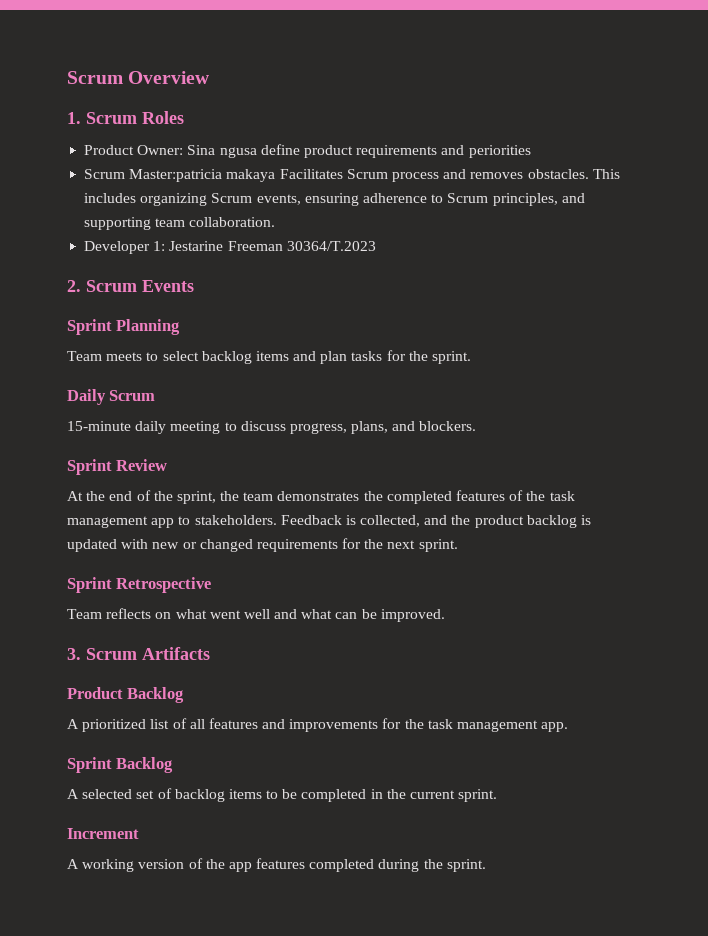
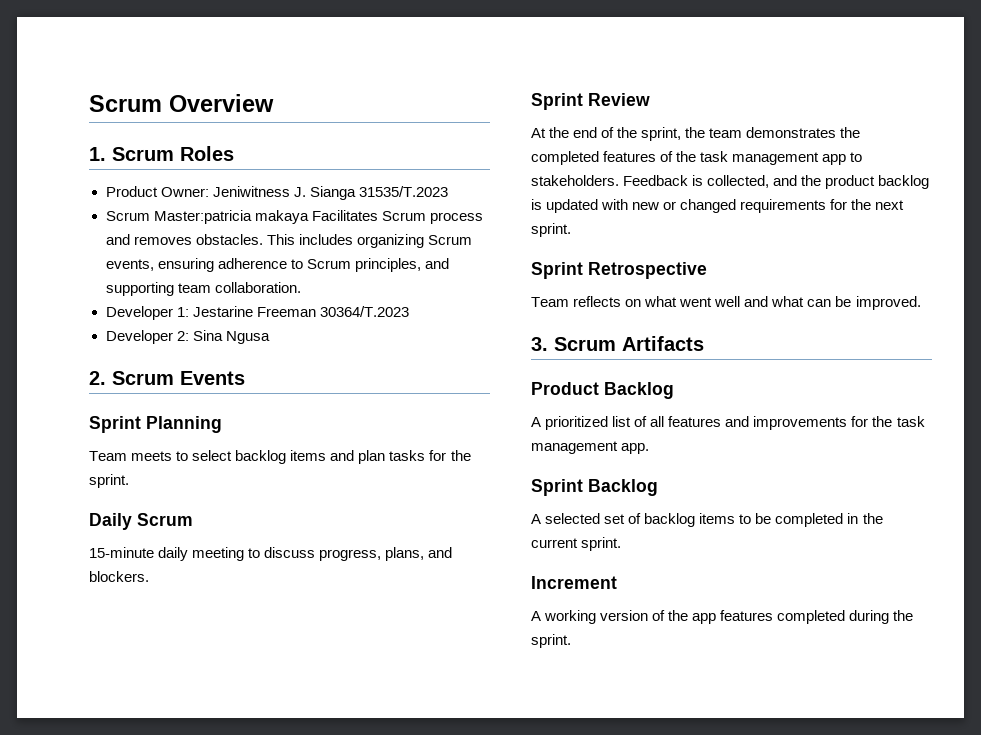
- Product Owner: Sina ngusa define product requirements and periorities
+ Product Owner: Jeniwitness J. Sianga 31535/T.2023
+ Developer 2: Sina Ngusa

